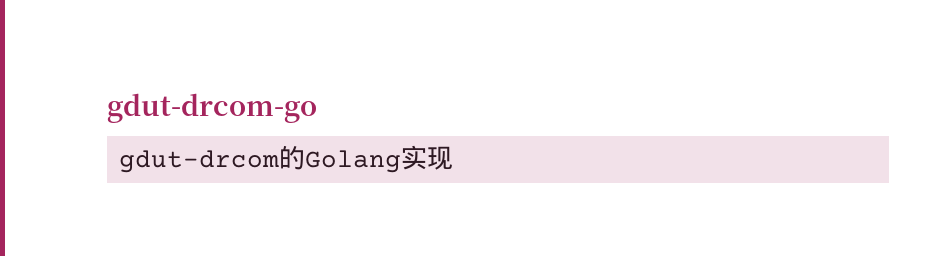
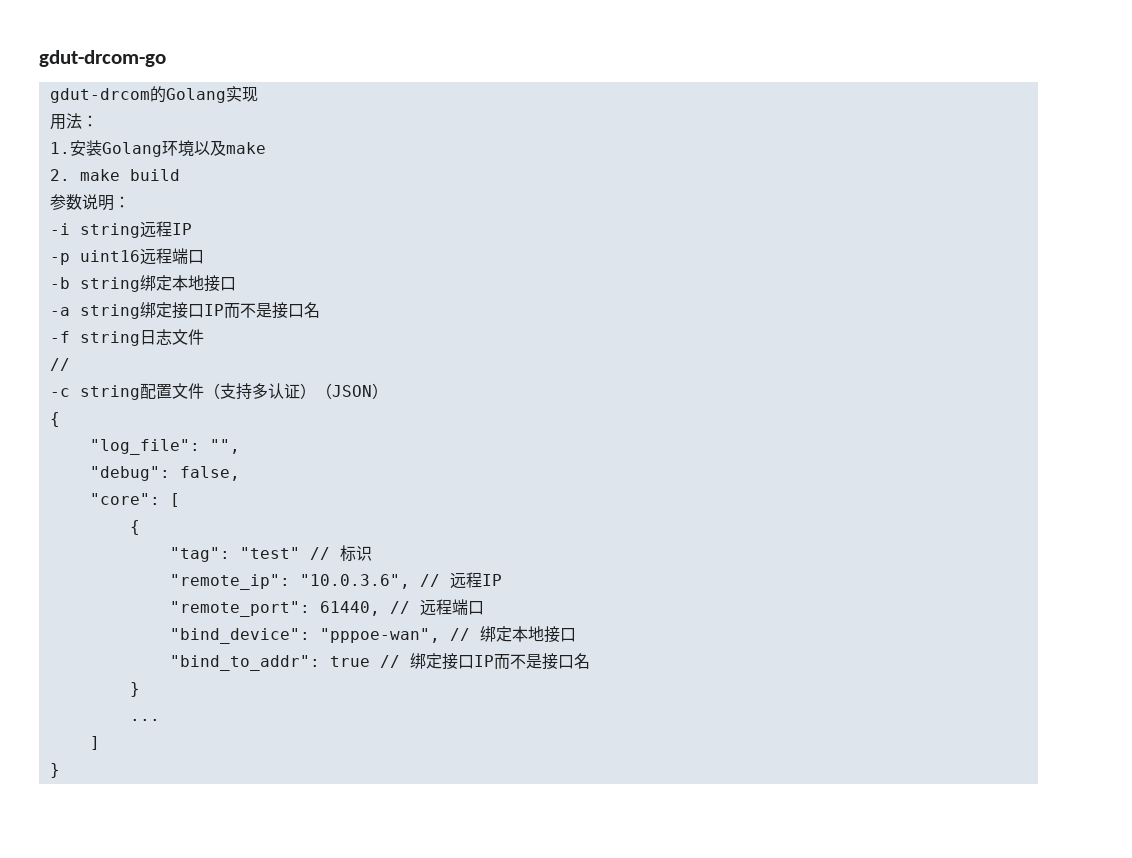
+ 用法：
+ 1.安装Golang环境以及make
+ 2. make build
+ 参数说明：
+ -i string远程IP
+ -p uint16远程端口
+ -b string绑定本地接口
+ -a string绑定接口IP而不是接口名
+ -f string日志文件
+ //
+ -c string配置文件（支持多认证）（JSON）
+ {
+ "log_file": "",
+ "debug": false,
+ "core": [
+ {
+ "tag": "test" // 标识
+ "remote_ip": "10.0.3.6", // 远程IP
+ "remote_port": 61440, // 远程端口
+ "bind_device": "pppoe-wan", // 绑定本地接口
+ "bind_to_addr": true // 绑定接口IP而不是接口名
+ }
+ ...
+ ]
+ }

